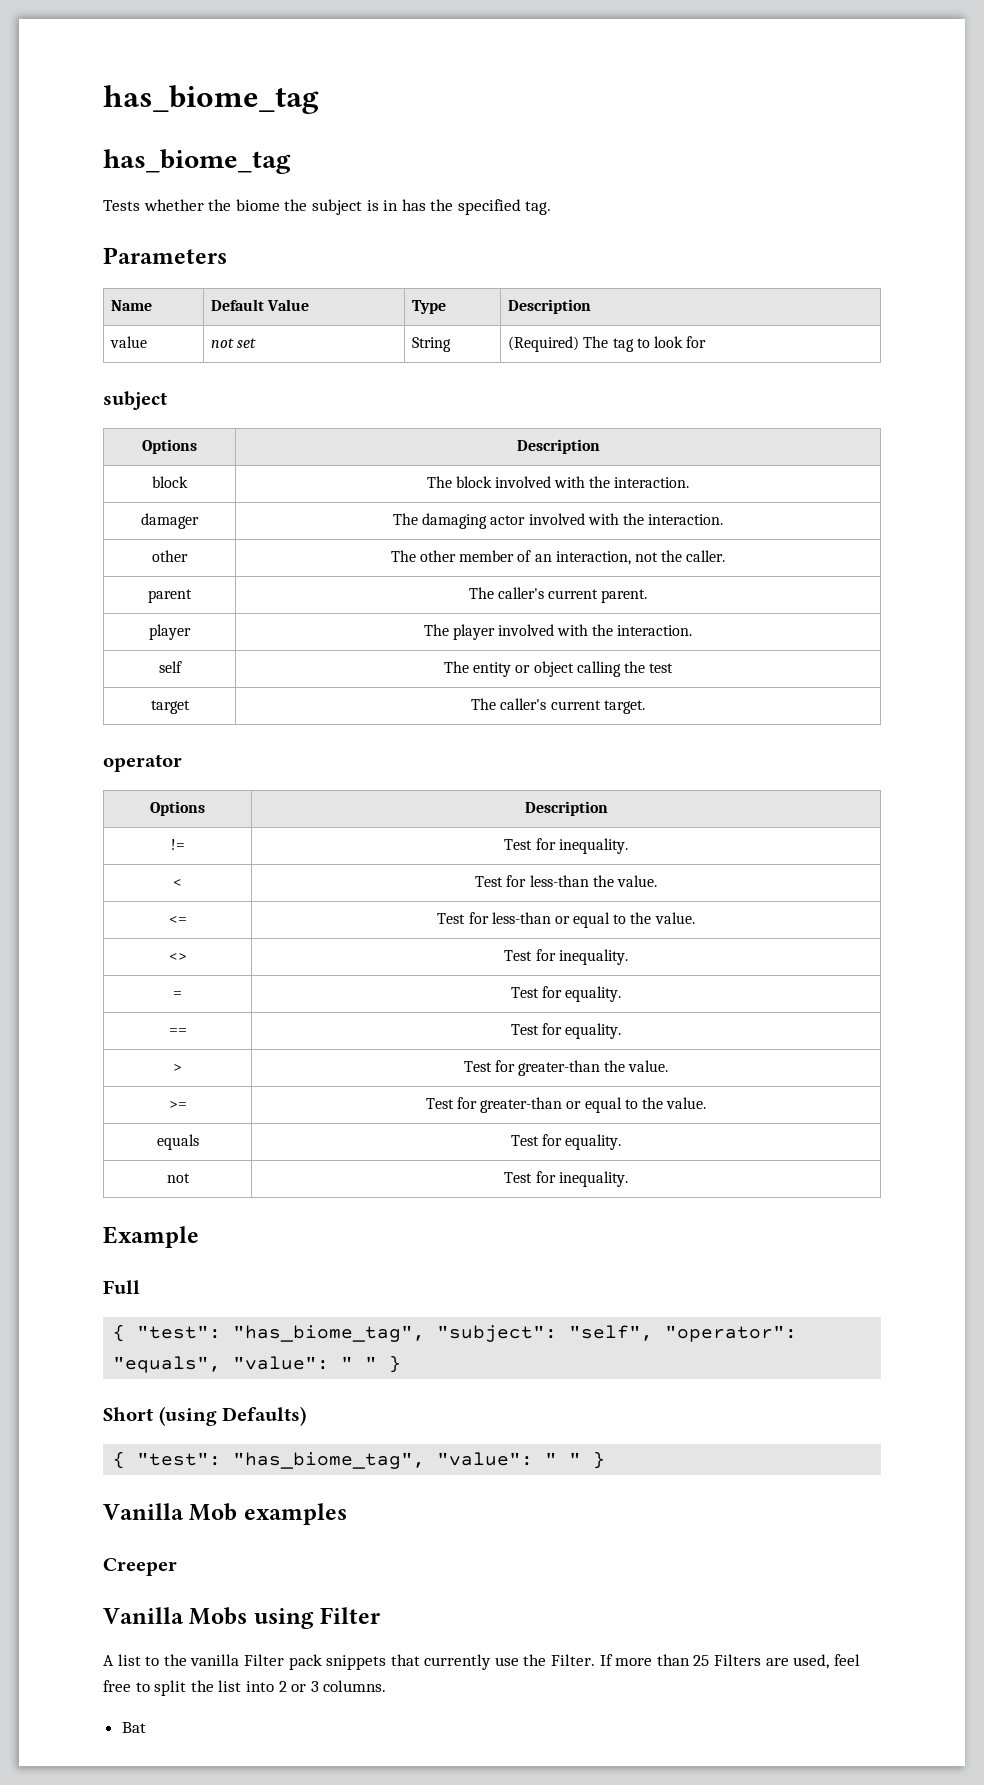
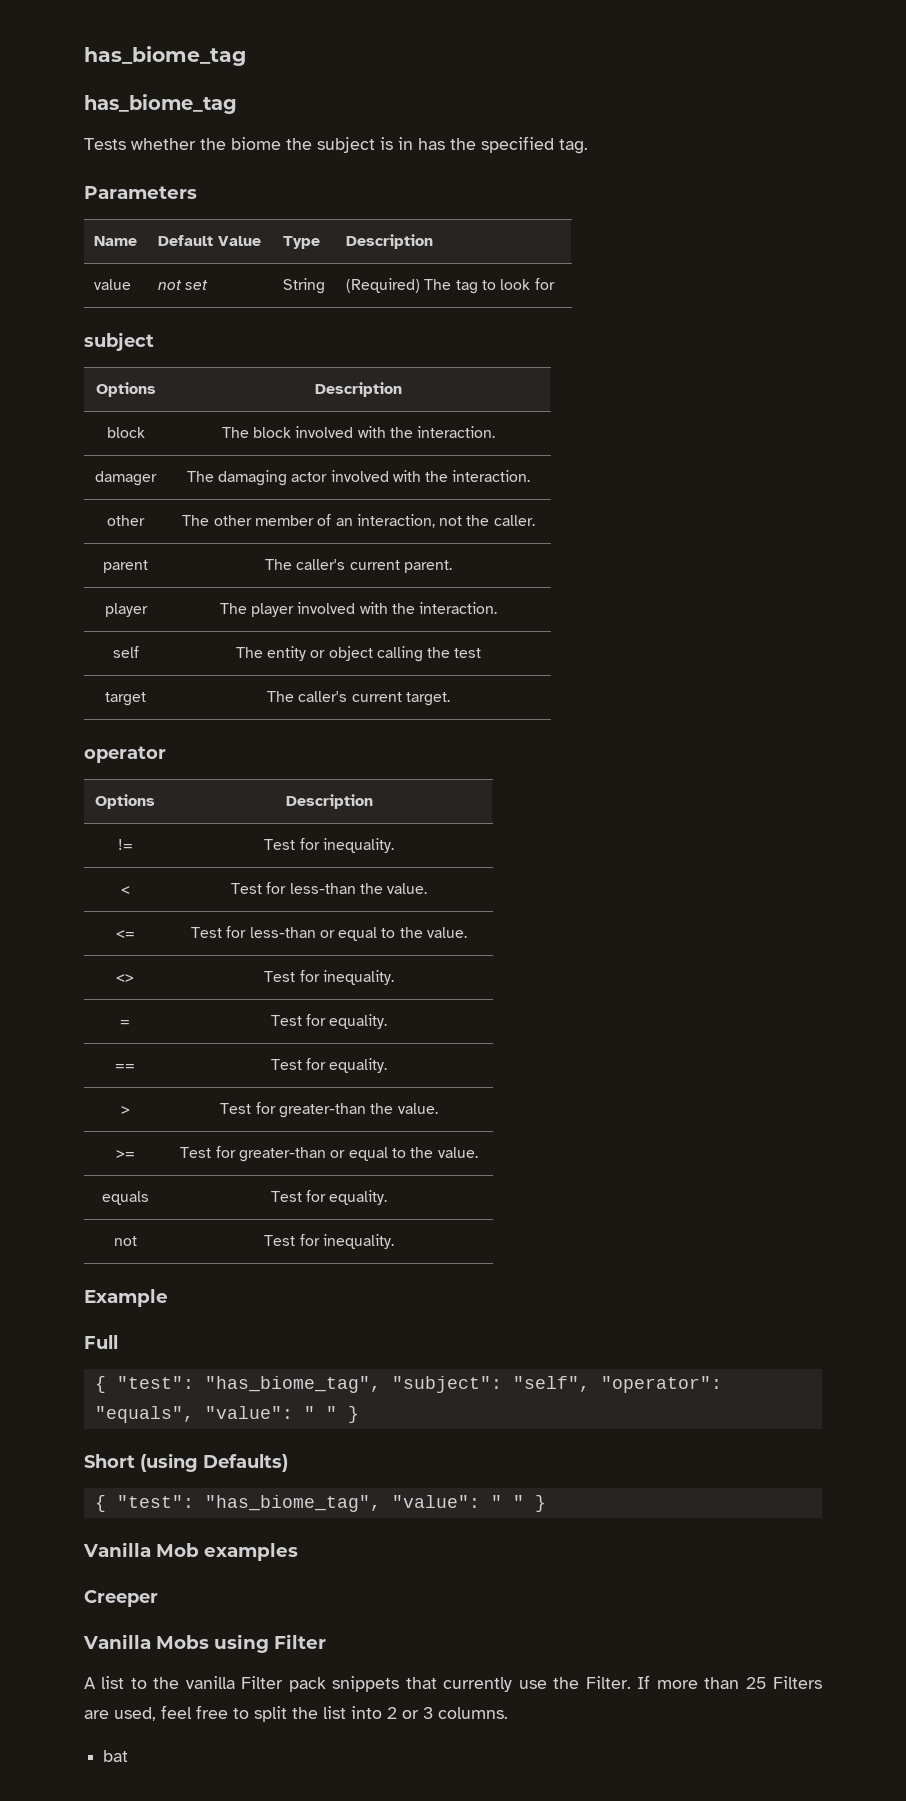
- Bat
+ bat

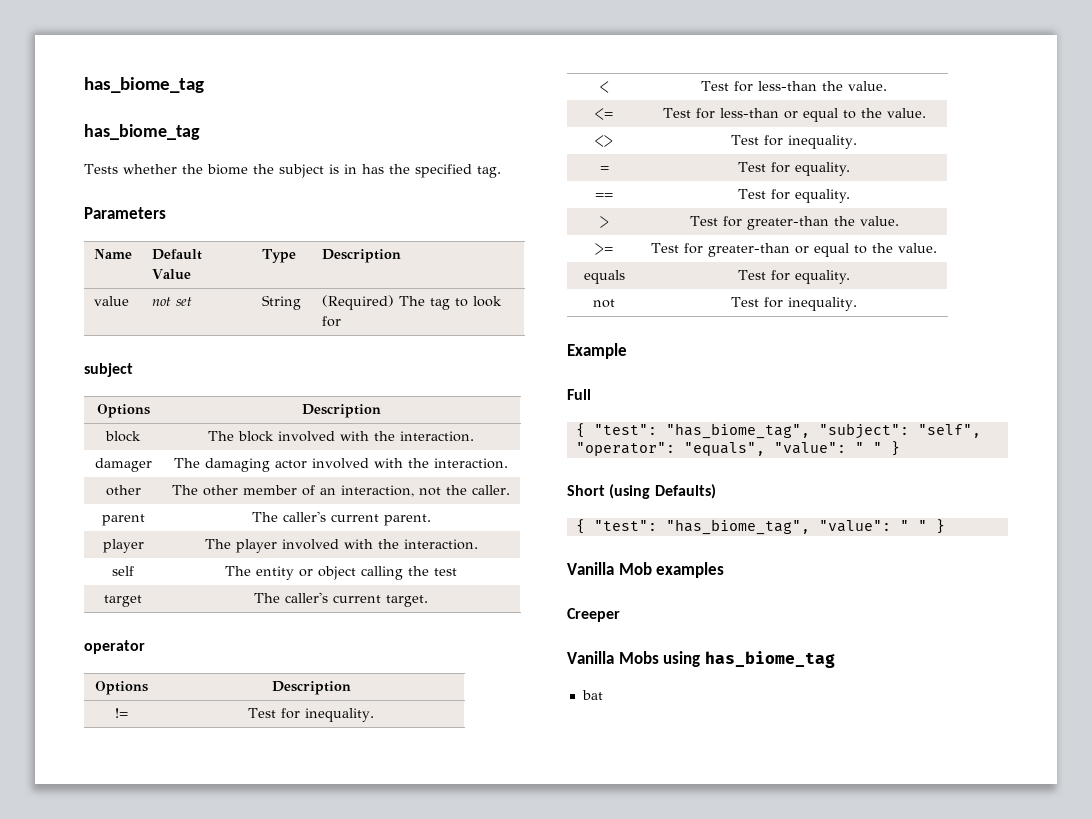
- Vanilla Mobs using Filter
- A list to the vanilla Filter pack snippets that currently use the Filter. If more than 25 Filters are used, feel free to split the list into 2 or 3 columns.
+ Vanilla Mobs using has_biome_tag

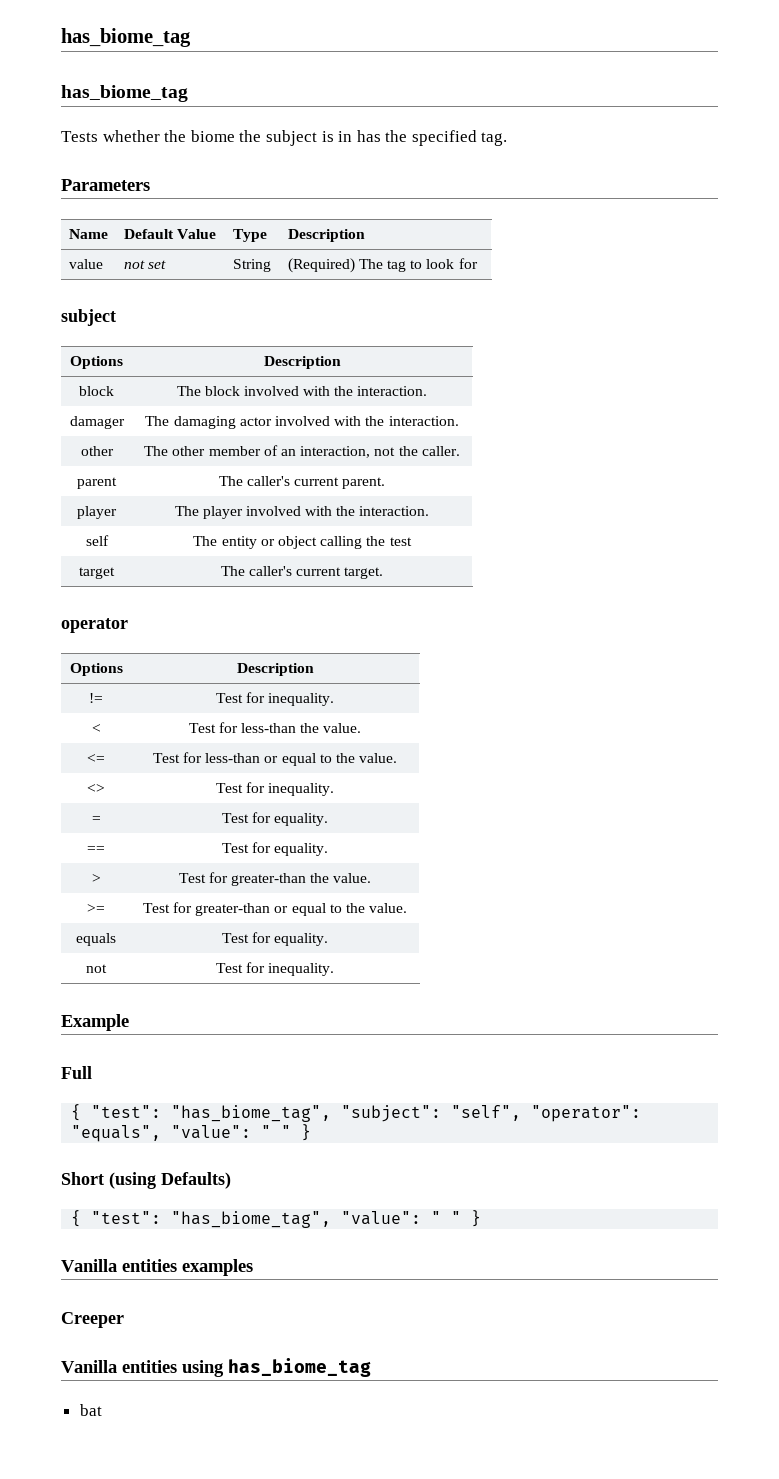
- Vanilla Mob examples
+ Vanilla entities examples
- Vanilla Mobs using has_biome_tag
+ Vanilla entities using has_biome_tag

